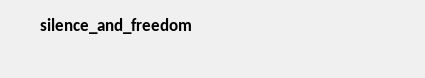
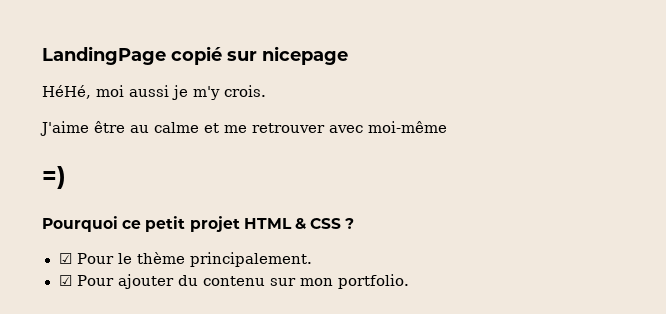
- silence_and_freedom
+ LandingPage copié sur nicepage
+ HéHé, moi aussi je m'y crois.
+ J'aime être au calme et me retrouver avec moi-même
+ =)
+ Pourquoi ce petit projet HTML & CSS ?
+ ☑ Pour le thème principalement.
+ ☑ Pour ajouter du contenu sur mon portfolio.

